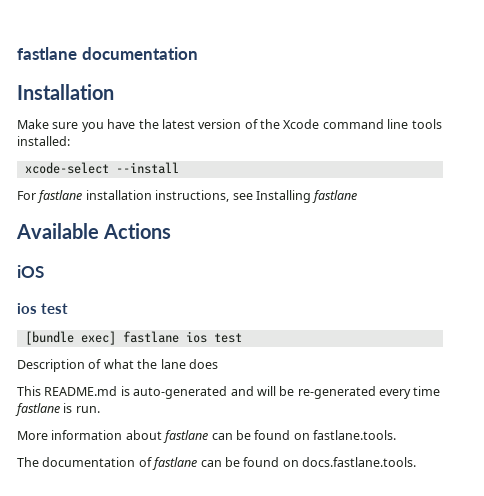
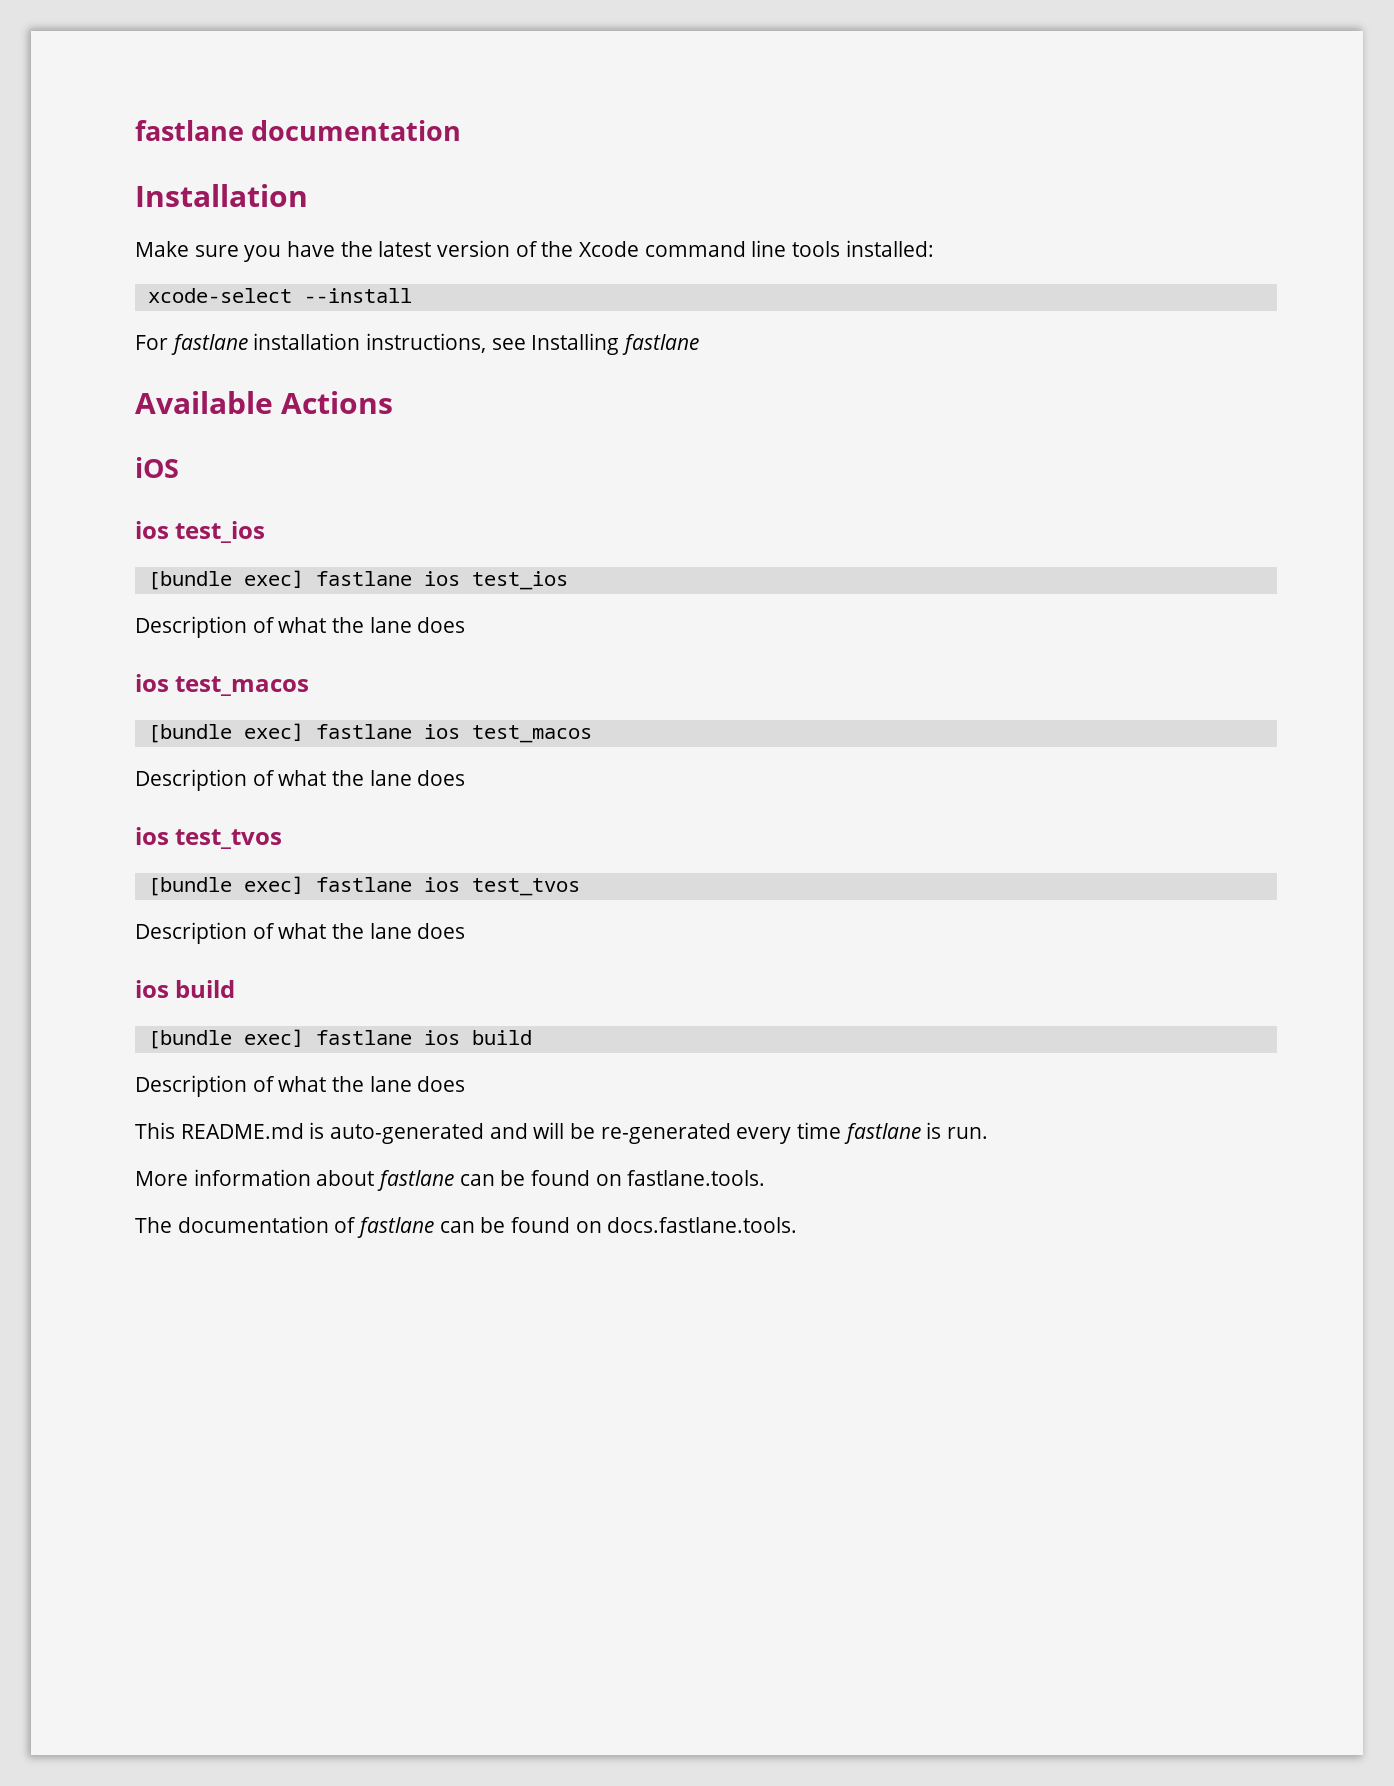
  iOS
- ios test
- [bundle exec] fastlane ios test
+ ios test_ios
+ [bundle exec] fastlane ios test_ios
+ Description of what the lane does
+ ios test_macos
+ [bundle exec] fastlane ios test_macos
+ Description of what the lane does
+ ios test_tvos
+ [bundle exec] fastlane ios test_tvos
+ Description of what the lane does
+ ios build
+ [bundle exec] fastlane ios build

